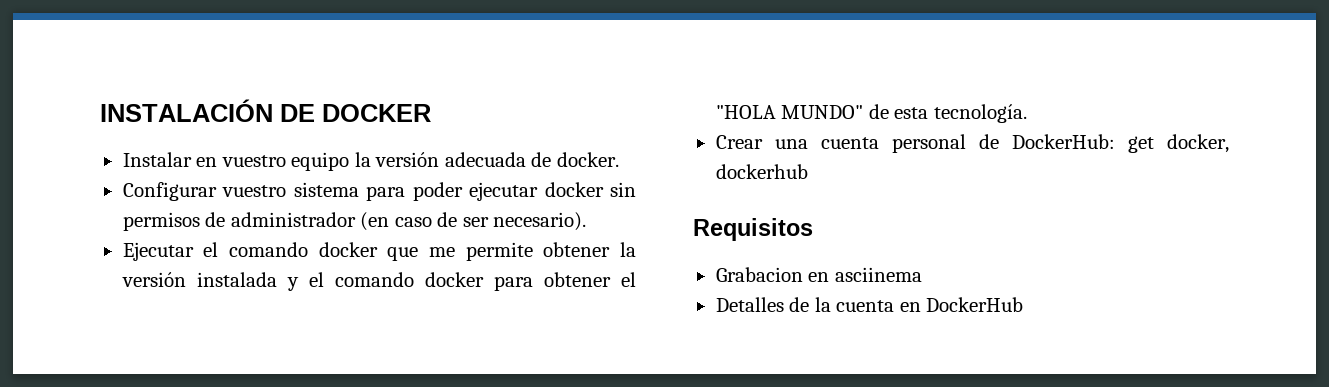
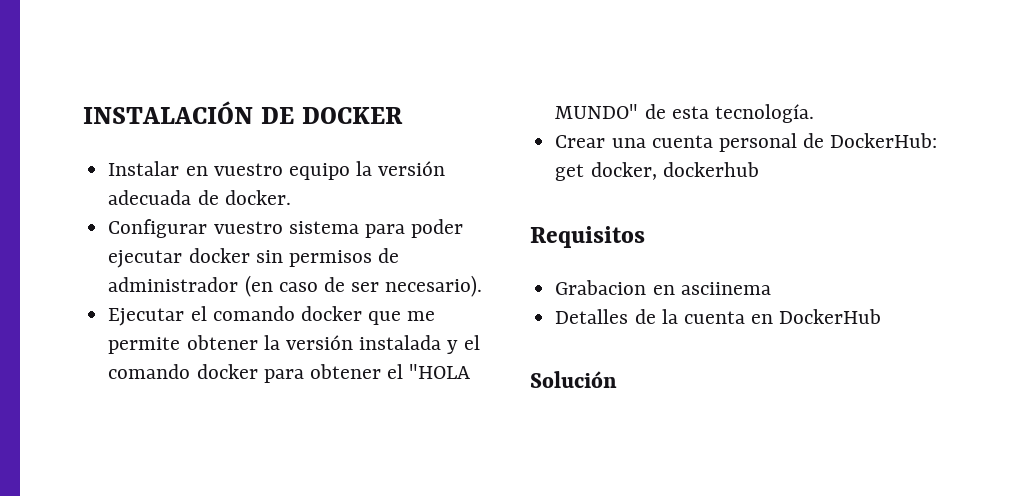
+ Solución

